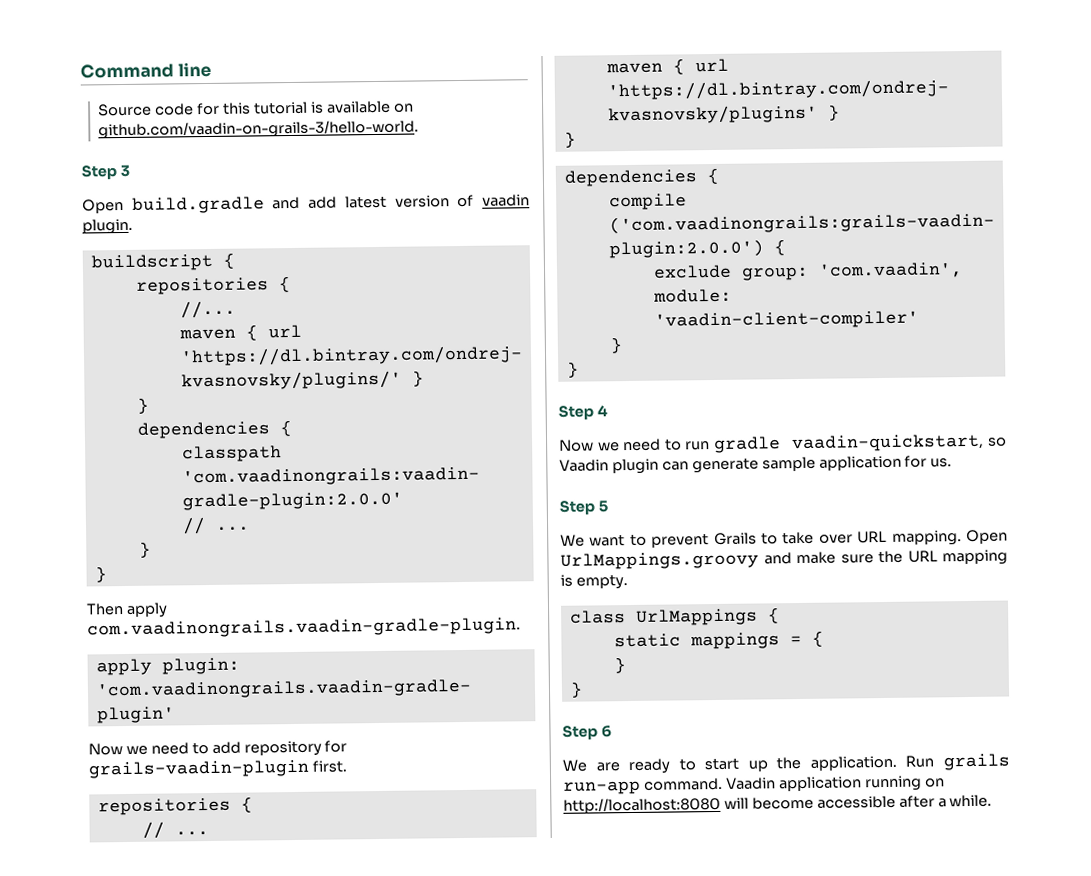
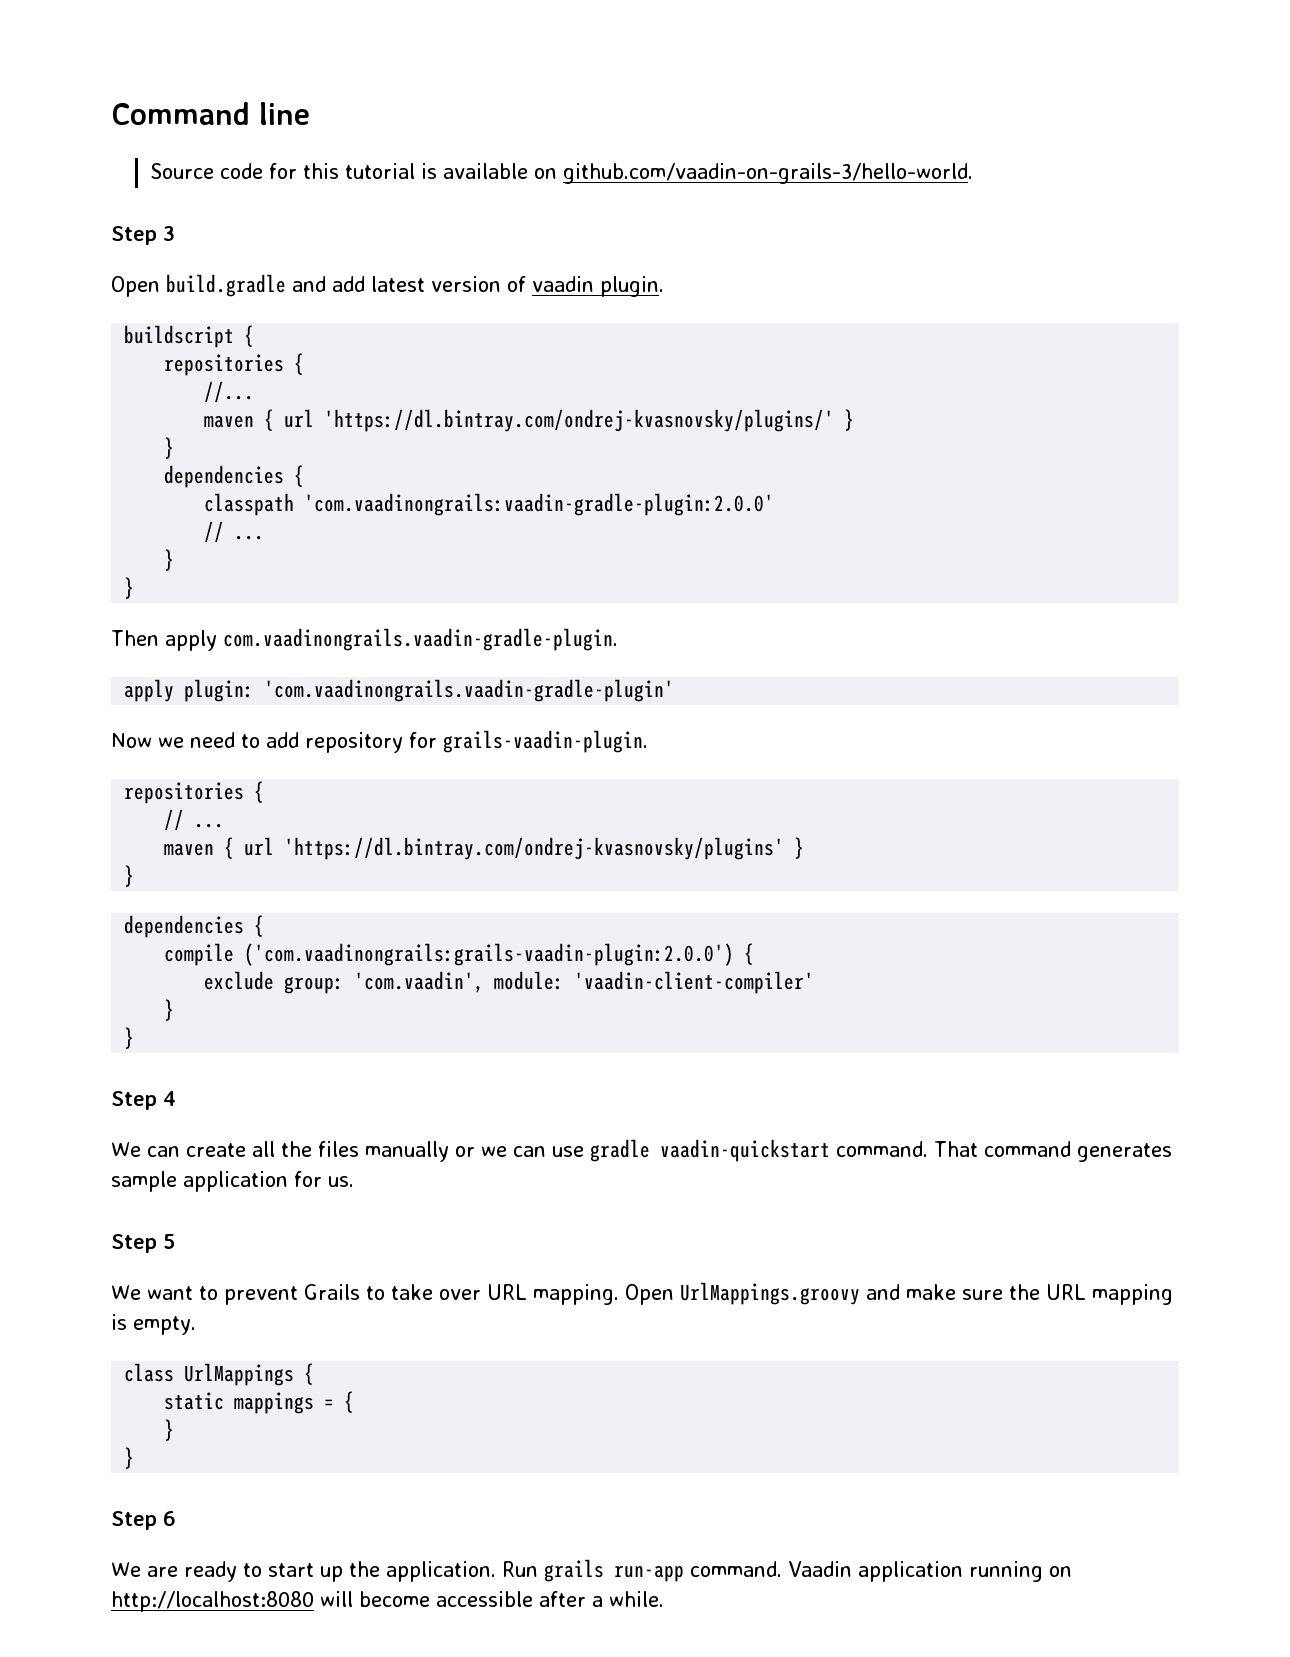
- Now we need to add repository for grails-vaadin-plugin first.
+ Now we need to add repository for grails-vaadin-plugin.
- Now we need to run gradle vaadin-quickstart, so Vaadin plugin can generate sample application for us.
+ We can create all the files manually or we can use gradle vaadin-quickstart command. That command generates sample application for us.

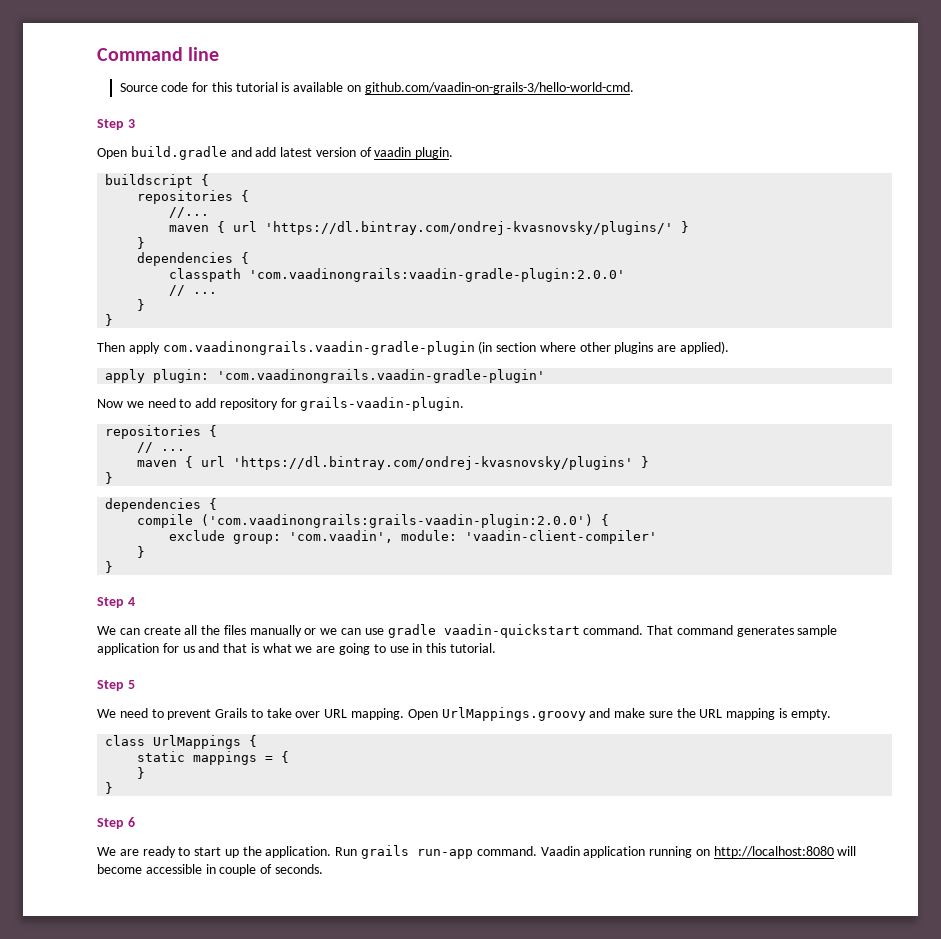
- Source code for this tutorial is available on github.com/vaadin-on-grails-3/hello-world.
+ Source code for this tutorial is available on github.com/vaadin-on-grails-3/hello-world-cmd.
- Then apply com.vaadinongrails.vaadin-gradle-plugin.
+ Then apply com.vaadinongrails.vaadin-gradle-plugin (in section where other plugins are applied).
- That command generates sample application for us.
+ That command generates sample application for us and that is what we are going to use in this tutorial.
- We want to prevent Grails to take over URL mapping.
+ We need to prevent Grails to take over URL mapping.
- Vaadin application running on http://localhost:8080 will become accessible after a while.
+ Vaadin application running on http://localhost:8080 will become accessible in couple of seconds.

